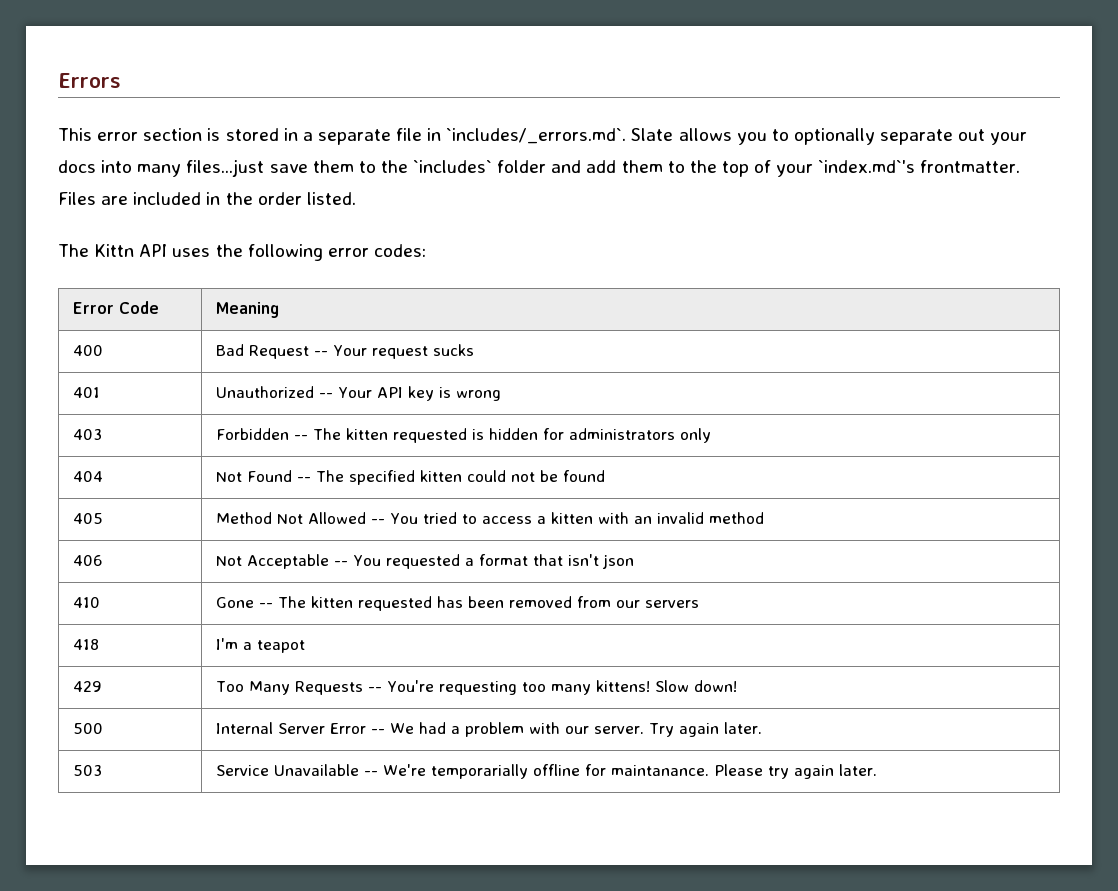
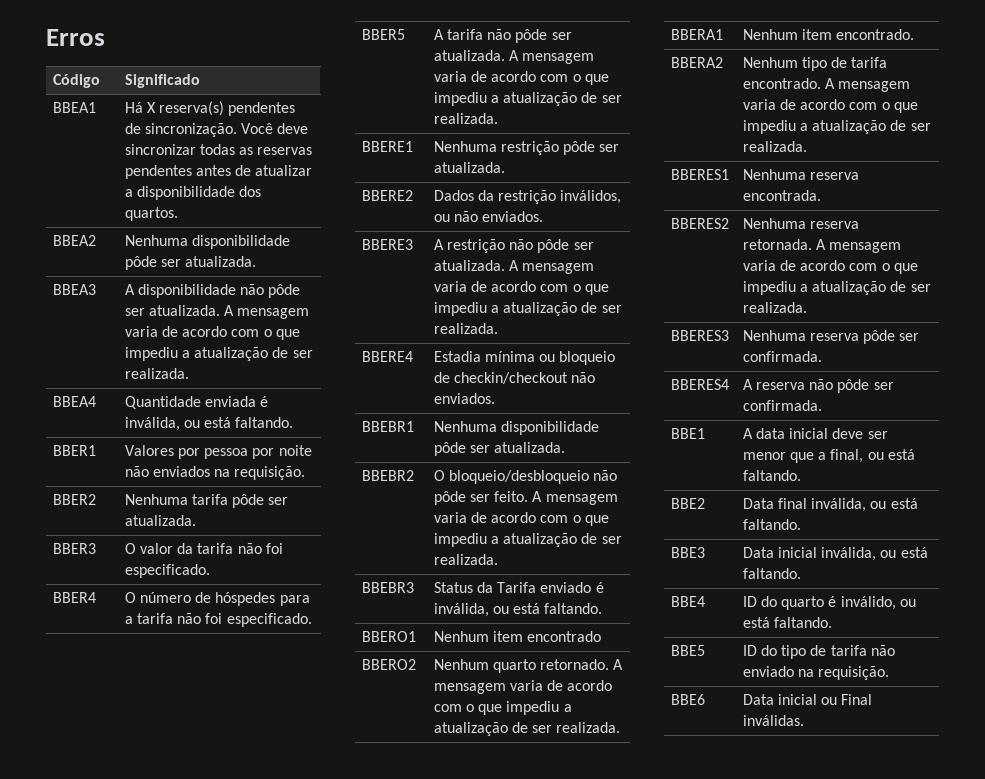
- Errors
- This error section is stored in a separate file in `includes/_errors.md`. Slate allows you to optionally separate out your docs into many files...just save them to the `includes` folder and add them to the top of your `index.md`'s frontmatter. Files are included in the order listed.
- The Kittn API uses the following error codes:
- Error Code | Meaning
- 400 | Bad Request -- Your request sucks
- 401 | Unauthorized -- Your API key is wrong
- 403 | Forbidden -- The kitten requested is hidden for administrators only
- 404 | Not Found -- The specified kitten could not be found
- 405 | Method Not Allowed -- You tried to access a kitten with an invalid method
- 406 | Not Acceptable -- You requested a format that isn't json
- 410 | Gone -- The kitten requested has been removed from our servers
- 418 | I'm a teapot
- 429 | Too Many Requests -- You're requesting too many kittens! Slow down!
- 500 | Internal Server Error -- We had a problem with our server. Try again later.
- 503 | Service Unavailable -- We're temporarially offline for maintanance. Please try again later.
+ Erros
+ Código | Significado
+ BBEA1 | Há X reserva(s) pendentes de sincronização. Você deve sincronizar todas as reservas pendentes antes de atualizar a disponibilidade dos quartos.
+ BBEA2 | Nenhuma disponibilidade pôde ser atualizada.
+ BBEA3 | A disponibilidade não pôde ser atualizada. A mensagem varia de acordo com o que impediu a atualização de ser realizada.
+ BBEA4 | Quantidade enviada é inválida, ou está faltando.
+ BBER1 | Valores por pessoa por noite não enviados na requisição.
+ BBER2 | Nenhuma tarifa pôde ser atualizada.
+ BBER3 | O valor da tarifa não foi especificado.
+ BBER4 | O número de hóspedes para a tarifa não foi especificado.
+ BBER5 | A tarifa não pôde ser atualizada. A mensagem varia de acordo com o que impediu a atualização de ser realizada.
+ BBERE1 | Nenhuma restrição pôde ser atualizada.
+ BBERE2 | Dados da restrição inválidos, ou não enviados.
+ BBERE3 | A restrição não pôde ser atualizada. A mensagem varia de acordo com o que impediu a atualização de ser realizada.
+ BBERE4 | Estadia mínima ou bloqueio de checkin/checkout não enviados.
+ BBEBR1 | Nenhuma disponibilidade pôde ser atualizada.
+ BBEBR2 | O bloqueio/desbloqueio não pôde ser feito. A mensagem varia de acordo com o que impediu a atualização de ser realizada.
+ BBEBR3 | Status da Tarifa enviado é inválida, ou está faltando.
+ BBERO1 | Nenhum item encontrado
+ BBERO2 | Nenhum quarto retornado. A mensagem varia de acordo com o que impediu a atualização de ser realizada.
+ BBERA1 | Nenhum item encontrado.
+ BBERA2 | Nenhum tipo de tarifa encontrado. A mensagem varia de acordo com o que impediu a atualização de ser realizada.
+ BBERES1 | Nenhuma reserva encontrada.
+ BBERES2 | Nenhuma reserva retornada. A mensagem varia de acordo com o que impediu a atualização de ser realizada.
+ BBERES3 | Nenhuma reserva pôde ser confirmada.
+ BBERES4 | A reserva não pôde ser confirmada.
+ BBE1 | A data inicial deve ser menor que a final, ou está faltando.
+ BBE2 | Data final inválida, ou está faltando.
+ BBE3 | Data inicial inválida, ou está faltando.
+ BBE4 | ID do quarto é inválido, ou está faltando.
+ BBE5 | ID do tipo de tarifa não enviado na requisição.
+ BBE6 | Data inicial ou Final inválidas.

